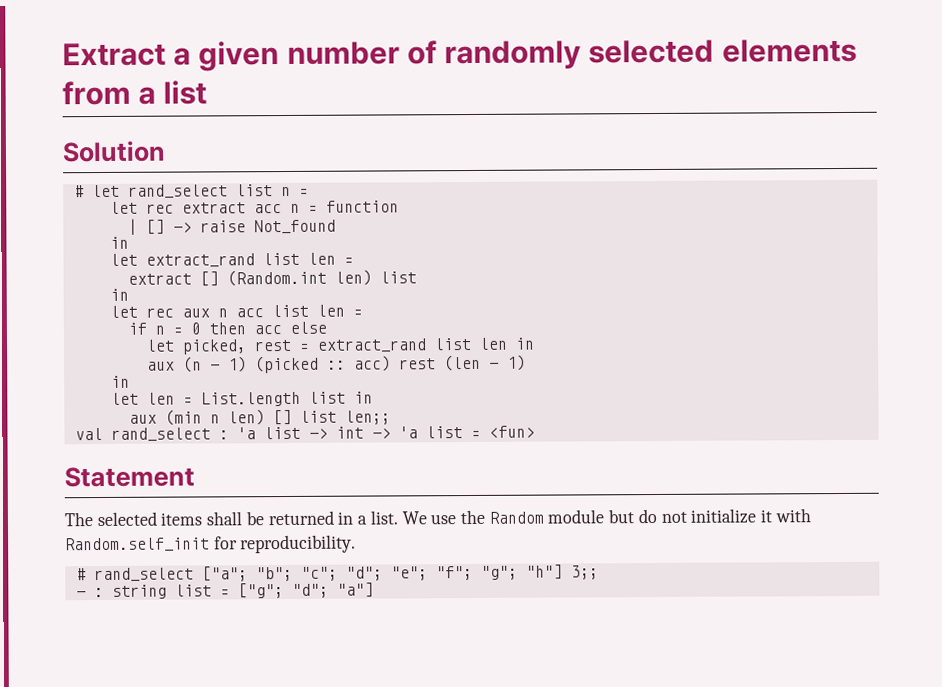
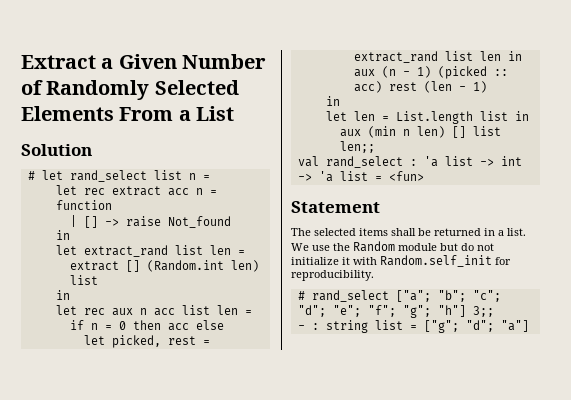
- Extract a given number of randomly selected elements from a list
+ Extract a Given Number of Randomly Selected Elements From a List

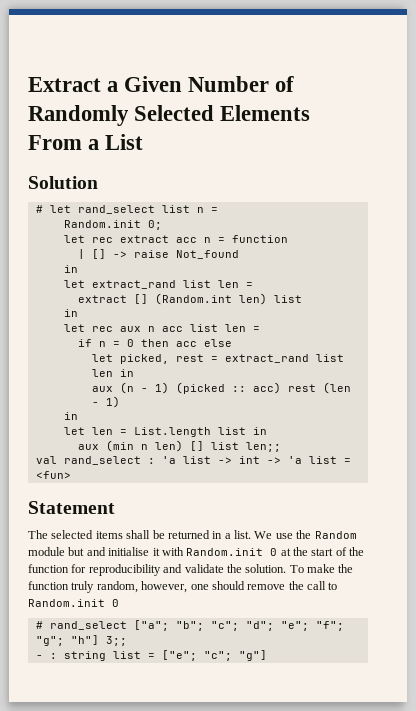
+ Random.init 0;
- We use the Random module but do not initialize it with Random.self_init for reproducibility.
+ We use the Random module but and initialise it with Random.init 0 at the start of the function for reproducibility and validate the solution. To make the function truly random, however, one should remove the call to Random.init 0
- - : string list = ["g"; "d"; "a"]
+ - : string list = ["e"; "c"; "g"]

